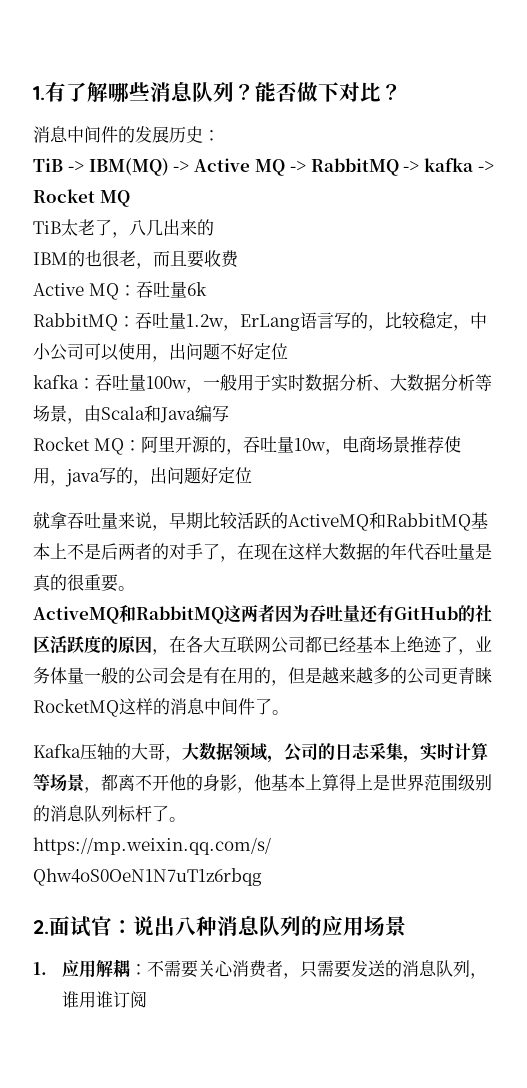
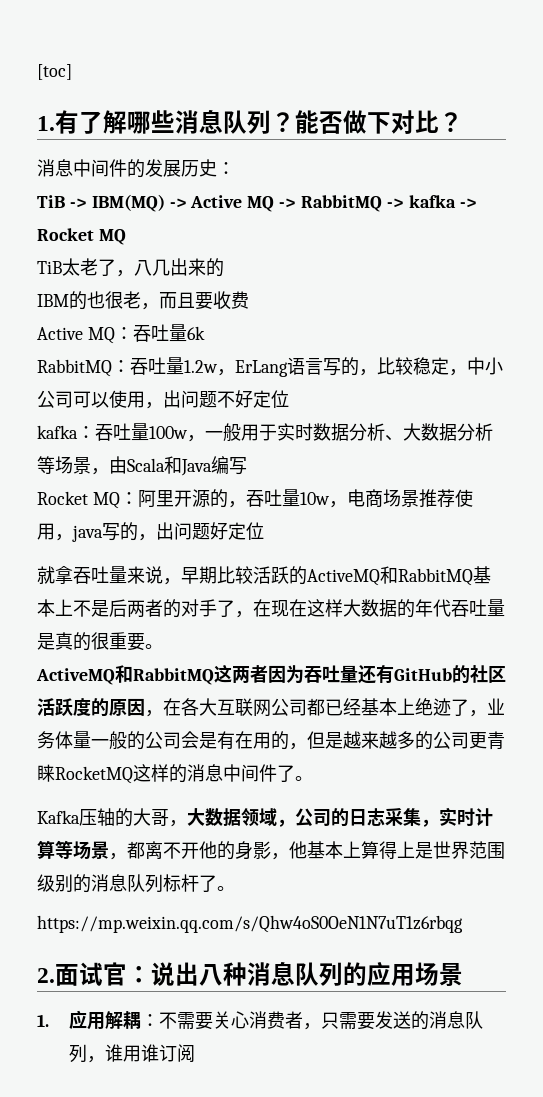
+ [toc]

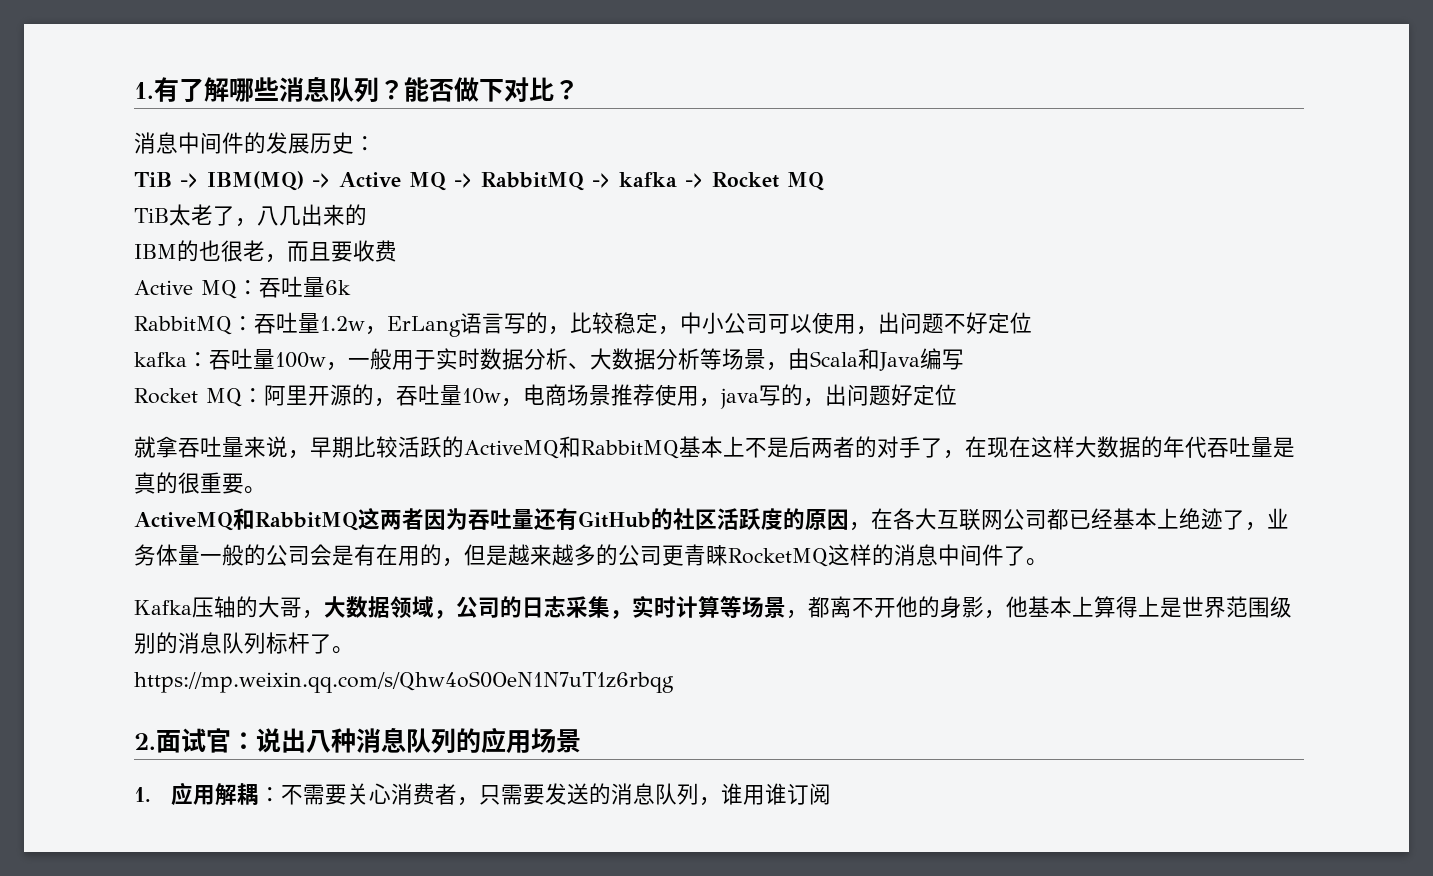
- [toc]

